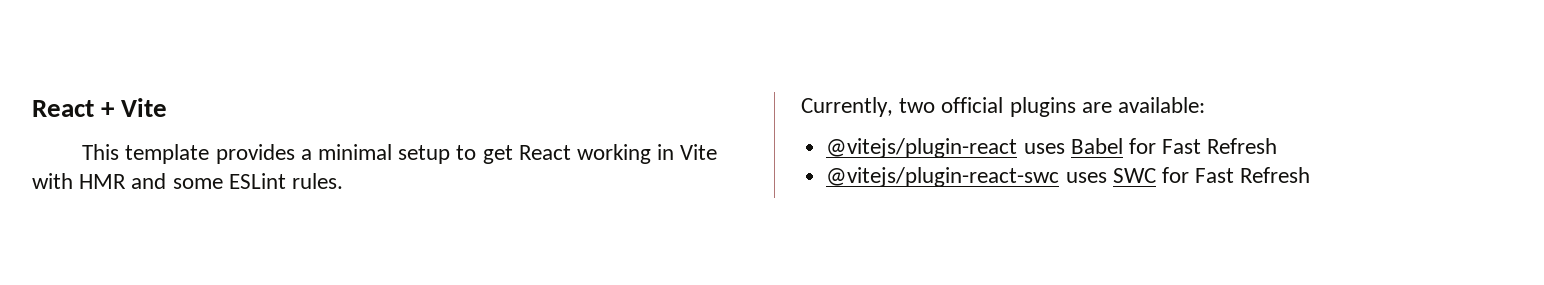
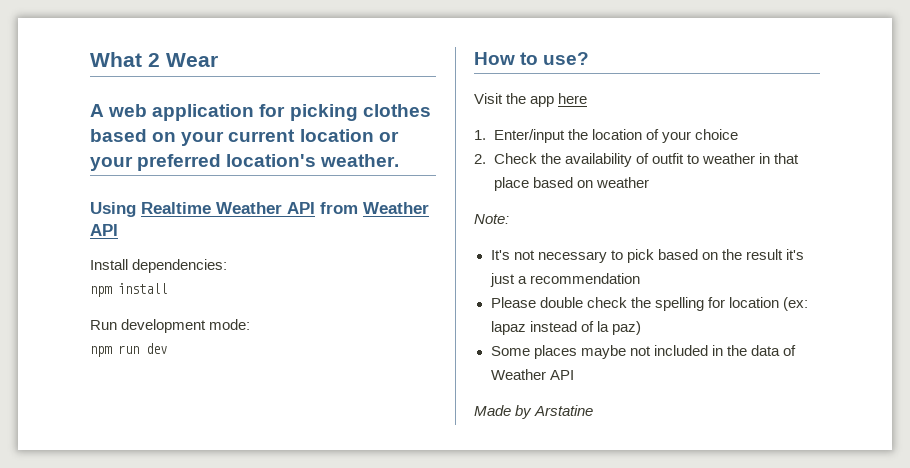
- React + Vite
- This template provides a minimal setup to get React working in Vite with HMR and some ESLint rules.
- Currently, two official plugins are available:
- @vitejs/plugin-react uses Babel for Fast Refresh
- @vitejs/plugin-react-swc uses SWC for Fast Refresh
+ What 2 Wear
+ A web application for picking clothes based on your current location or your preferred location's weather.
+ Using Realtime Weather API from Weather API
+ Install dependencies:
+ npm install
+ Run development mode:
+ npm run dev
+ How to use?
+ Visit the app here
+ 1. Enter/input the location of your choice
+ 2. Check the availability of outfit to weather in that place based on weather
+ Note:
+ It's not necessary to pick based on the result it's just a recommendation
+ Please double check the spelling for location (ex: lapaz instead of la paz)
+ Some places maybe not included in the data of Weather API
+ Made by Arstatine

